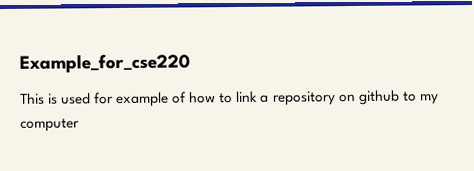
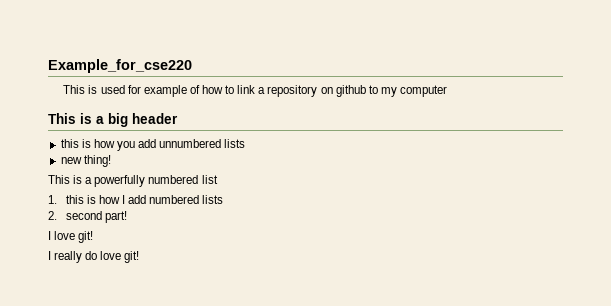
+ This is a big header
+ this is how you add unnumbered lists
+ new thing!
+ This is a powerfully numbered list
+ 1. this is how I add numbered lists
+ 2. second part!
+ I love git!
+ I really do love git!

